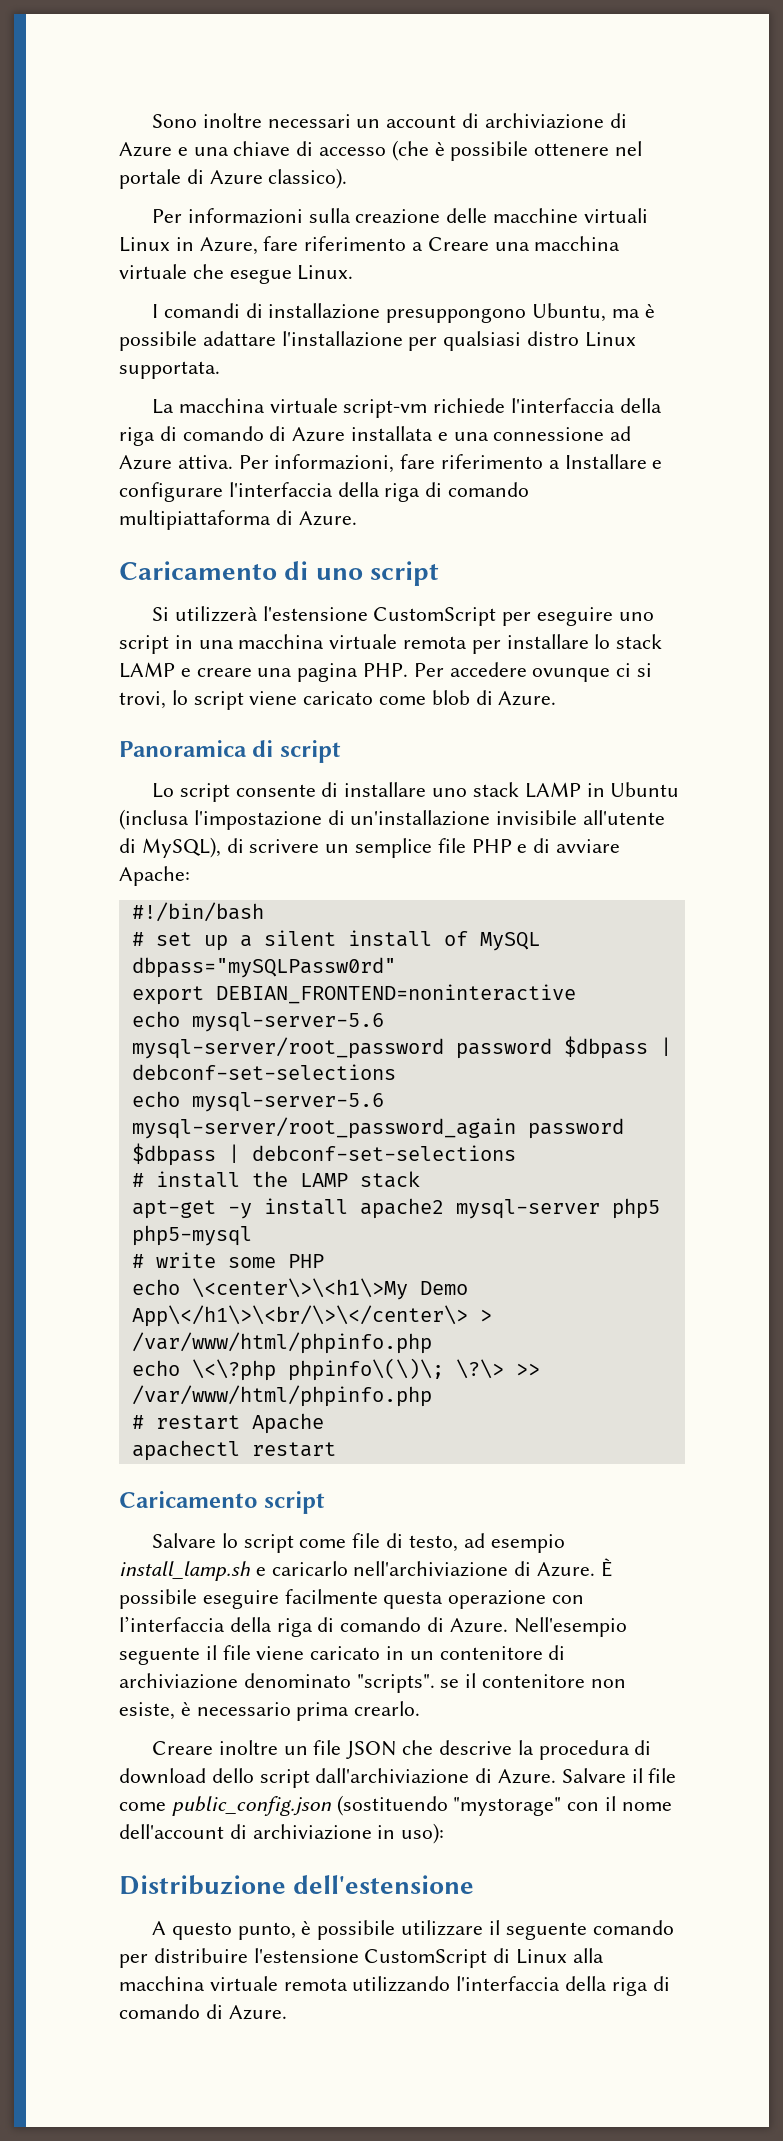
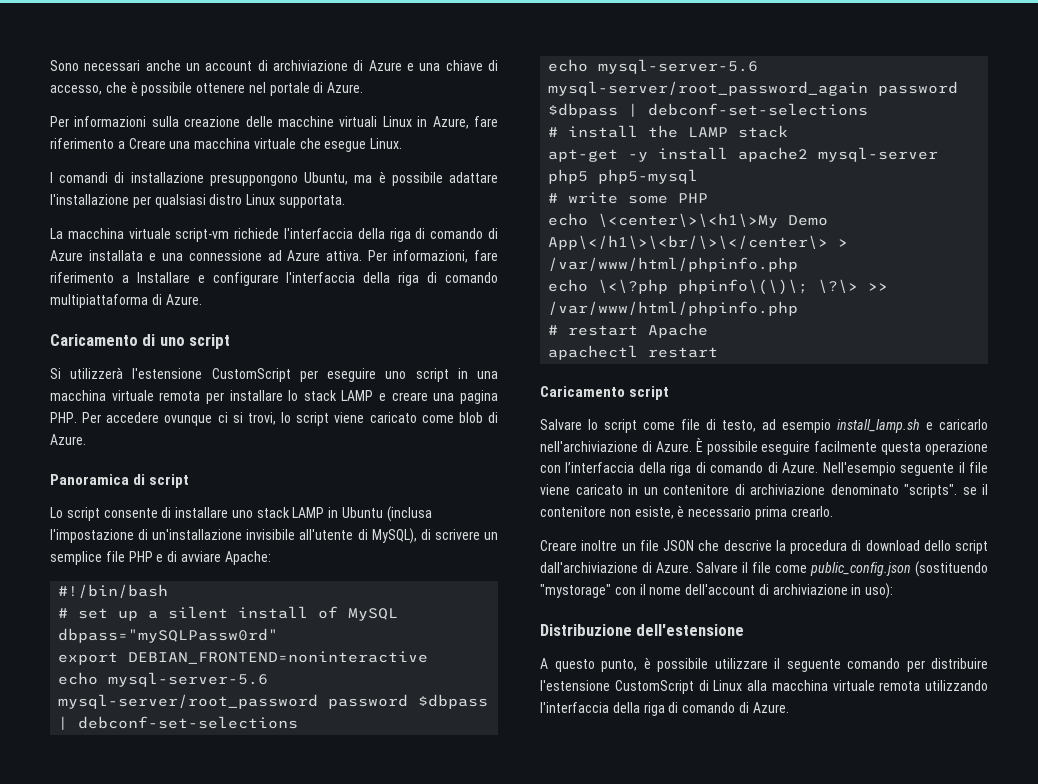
- Sono inoltre necessari un account di archiviazione di Azure e una chiave di accesso (che è possibile ottenere nel portale di Azure classico).
+ Sono necessari anche un account di archiviazione di Azure e una chiave di accesso, che è possibile ottenere nel portale di Azure.

